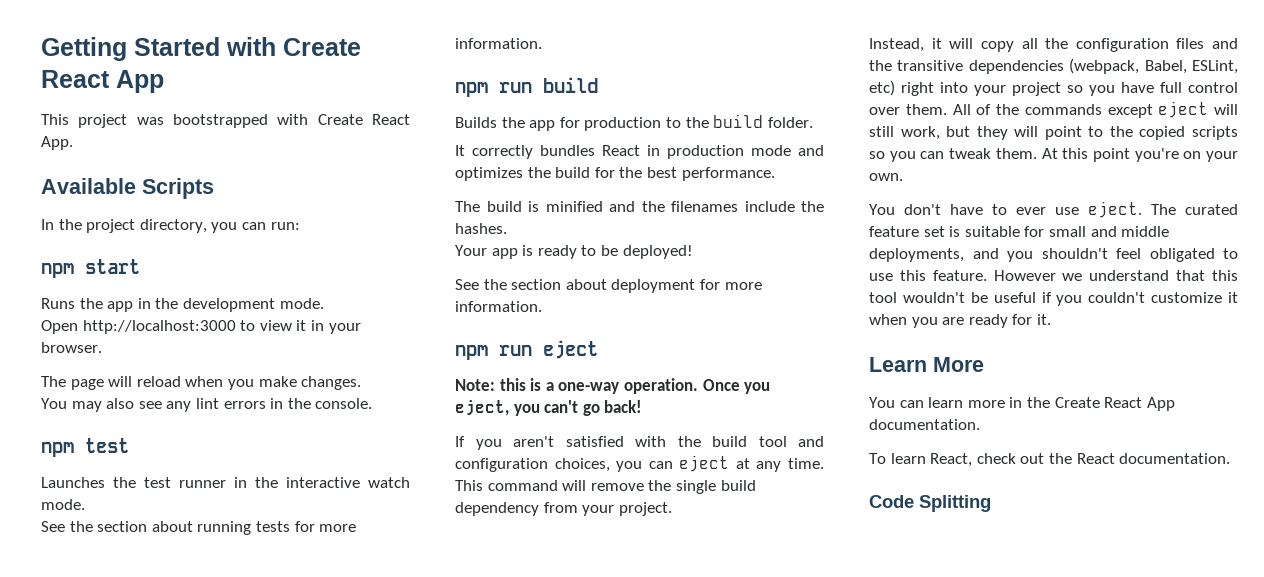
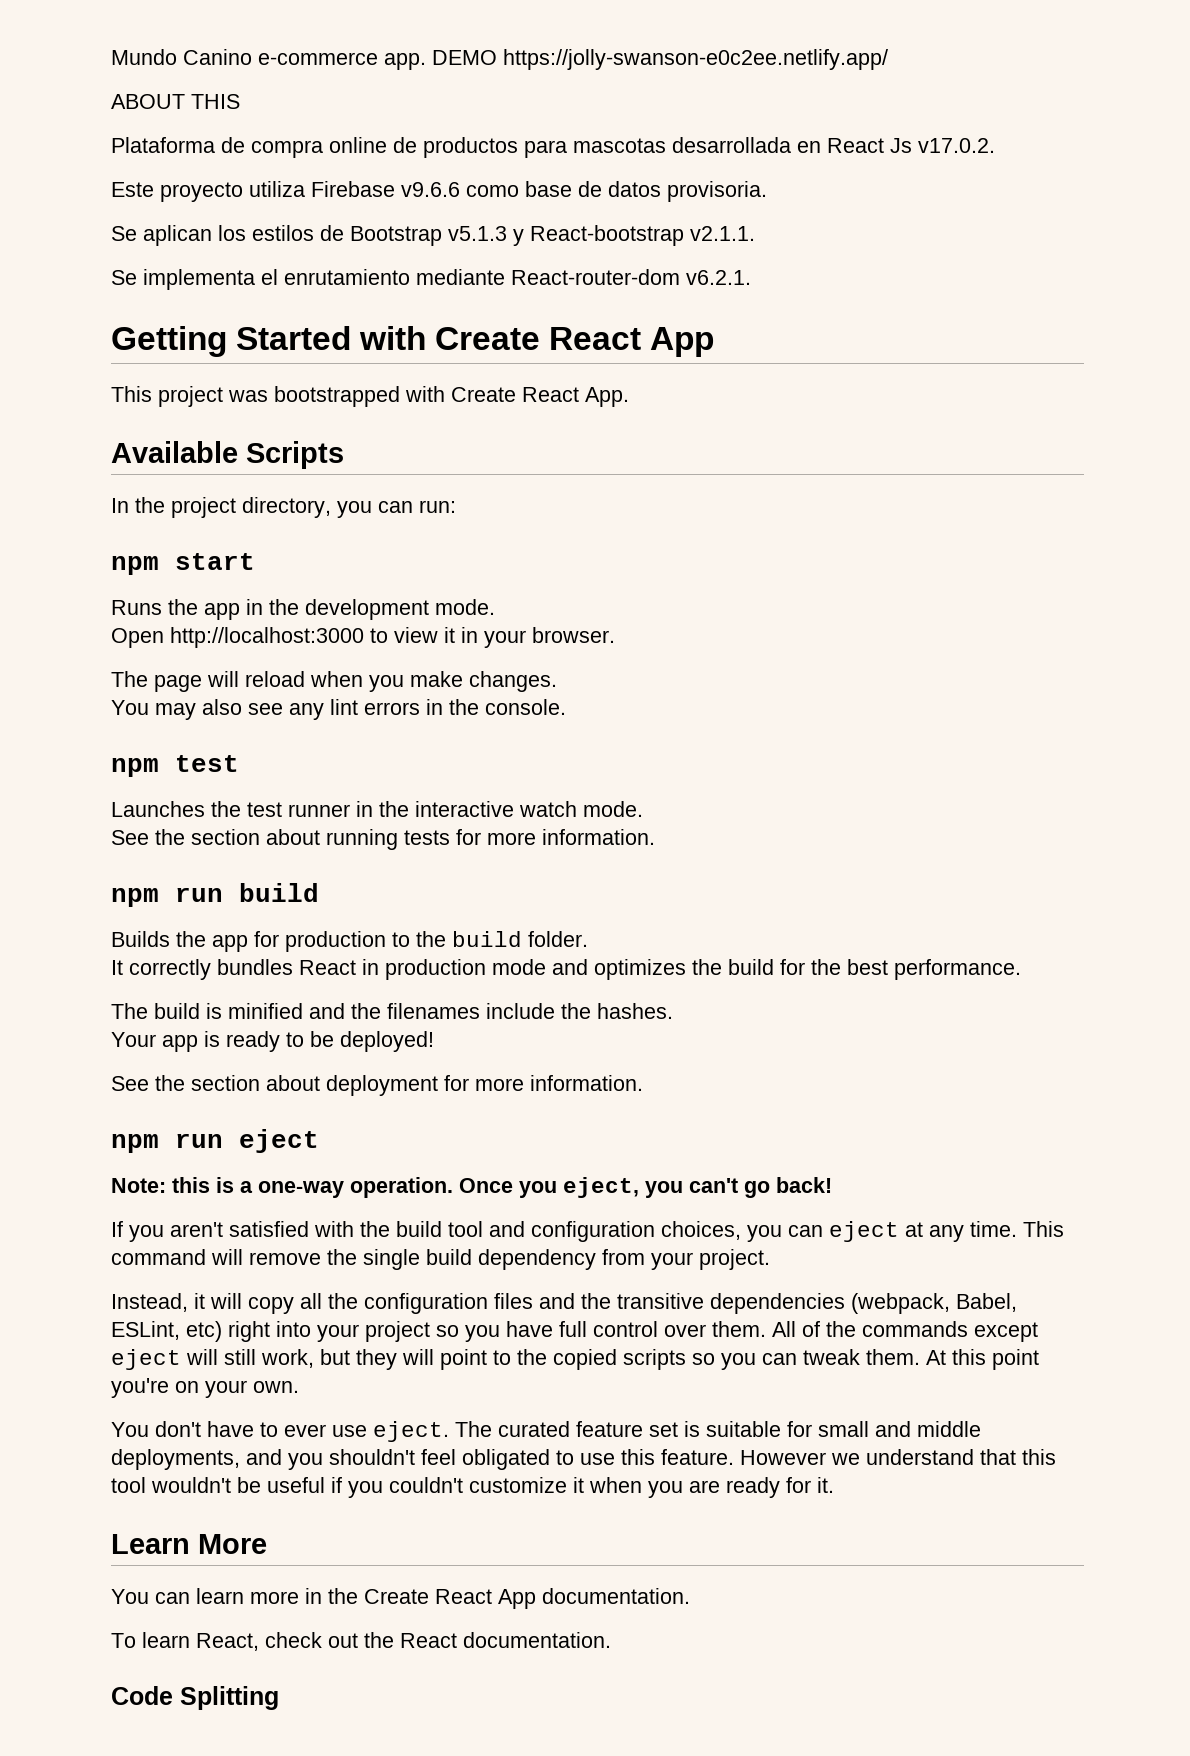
+ Mundo Canino e-commerce app. DEMO https://jolly-swanson-e0c2ee.netlify.app/
+ ABOUT THIS
+ Plataforma de compra online de productos para mascotas desarrollada en React Js v17.0.2.
+ Este proyecto utiliza Firebase v9.6.6 como base de datos provisoria.
+ Se aplican los estilos de Bootstrap v5.1.3 y React-bootstrap v2.1.1.
+ Se implementa el enrutamiento mediante React-router-dom v6.2.1.

